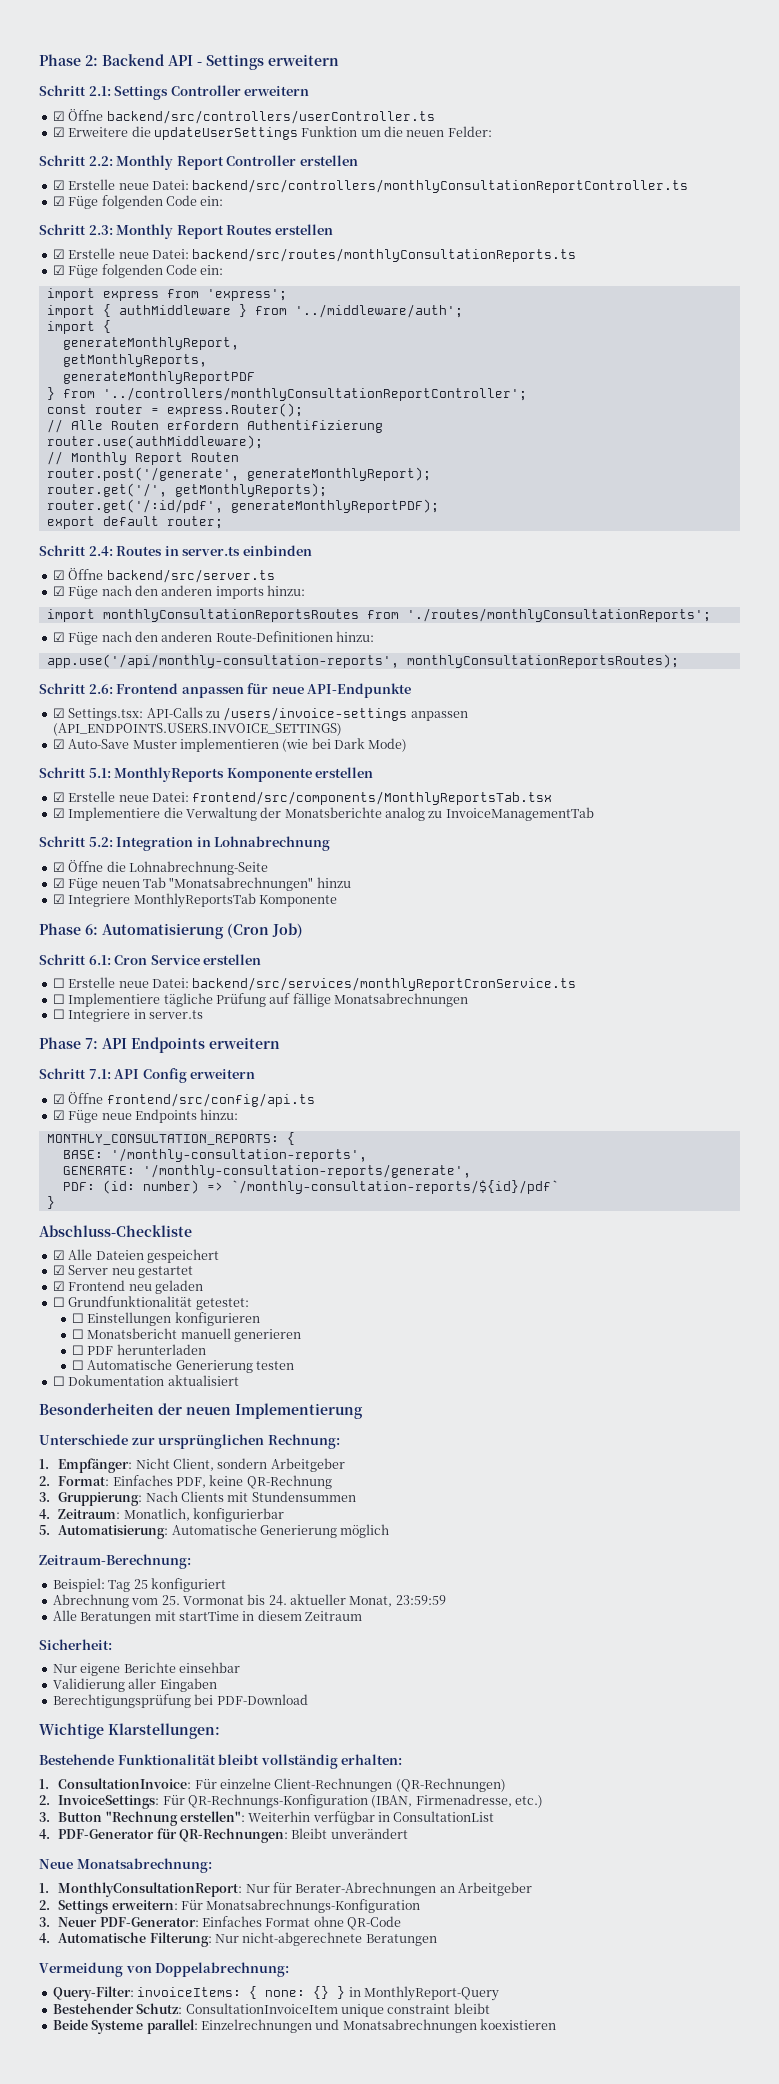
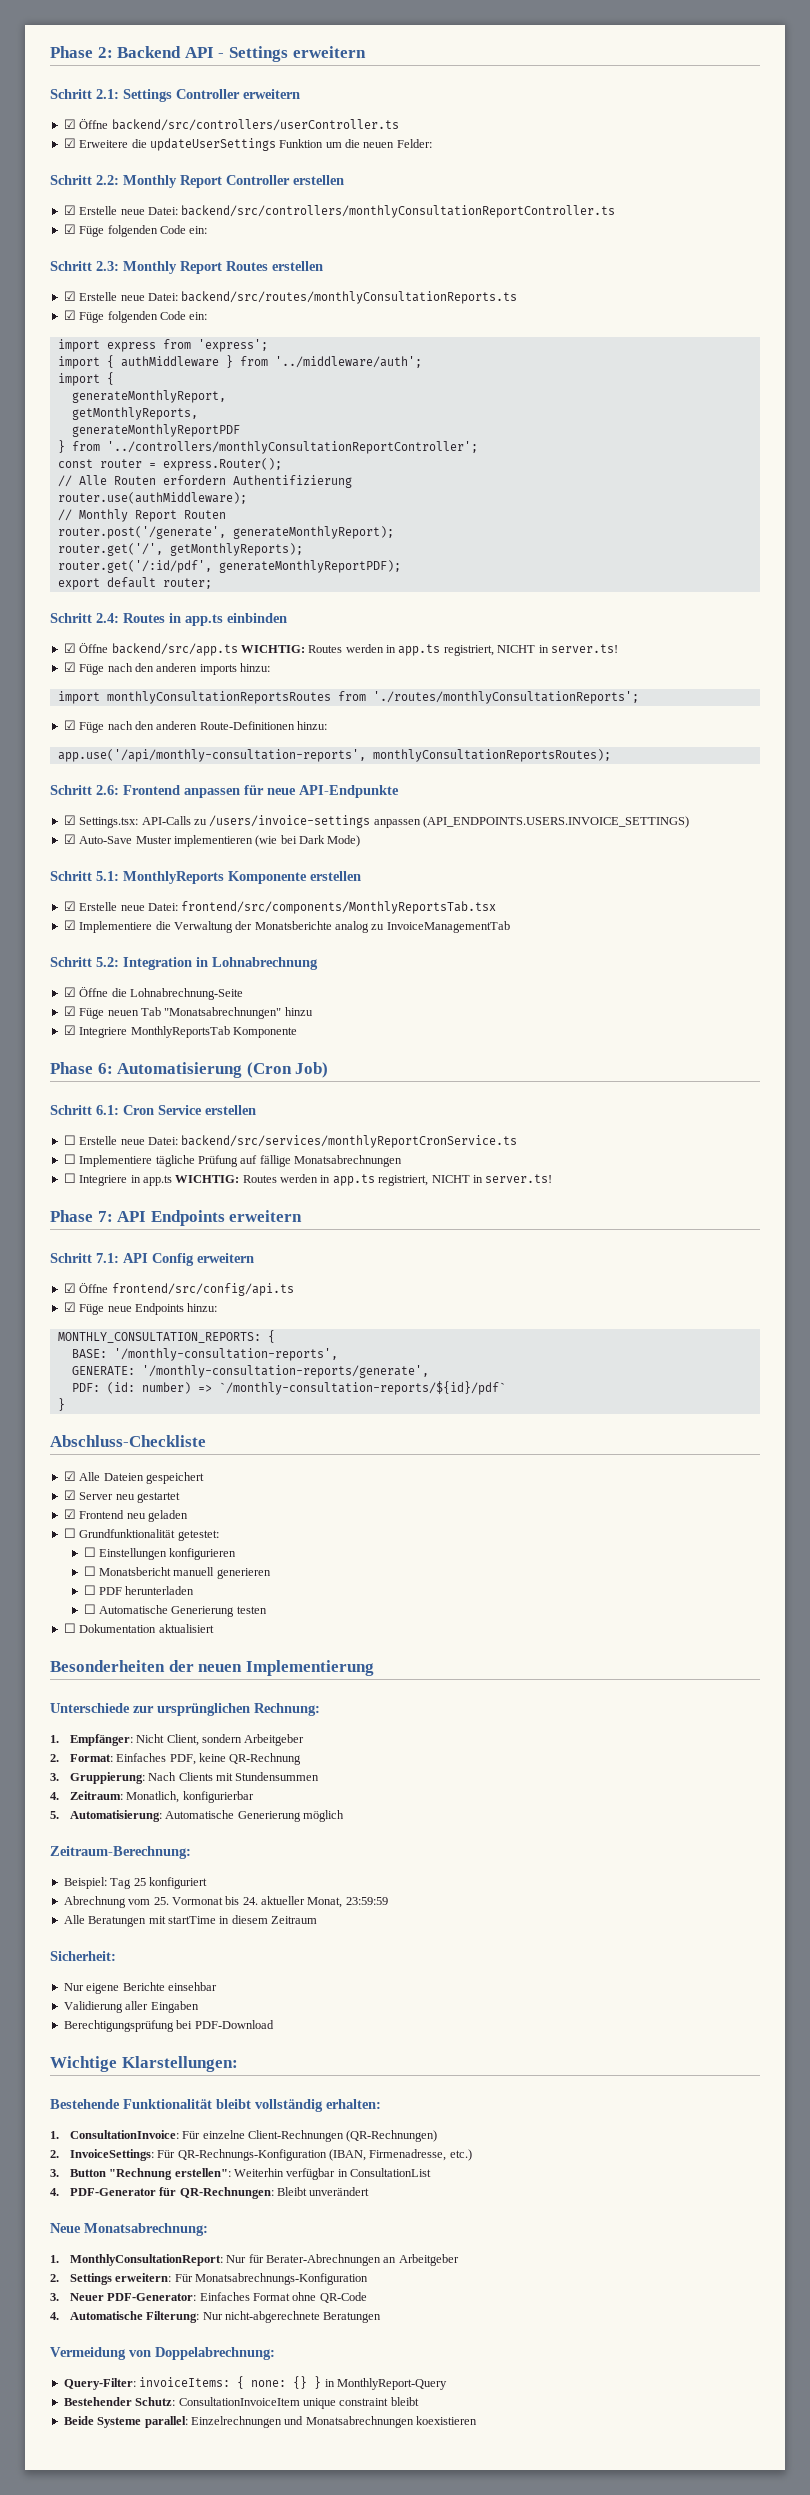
- Schritt 2.4: Routes in server.ts einbinden
+ Schritt 2.4: Routes in app.ts einbinden
- ☑ Öffne backend/src/server.ts
+ ☑ Öffne backend/src/app.ts WICHTIG: Routes werden in app.ts registriert, NICHT in server.ts!
- ☐ Integriere in server.ts
+ ☐ Integriere in app.ts WICHTIG: Routes werden in app.ts registriert, NICHT in server.ts!

